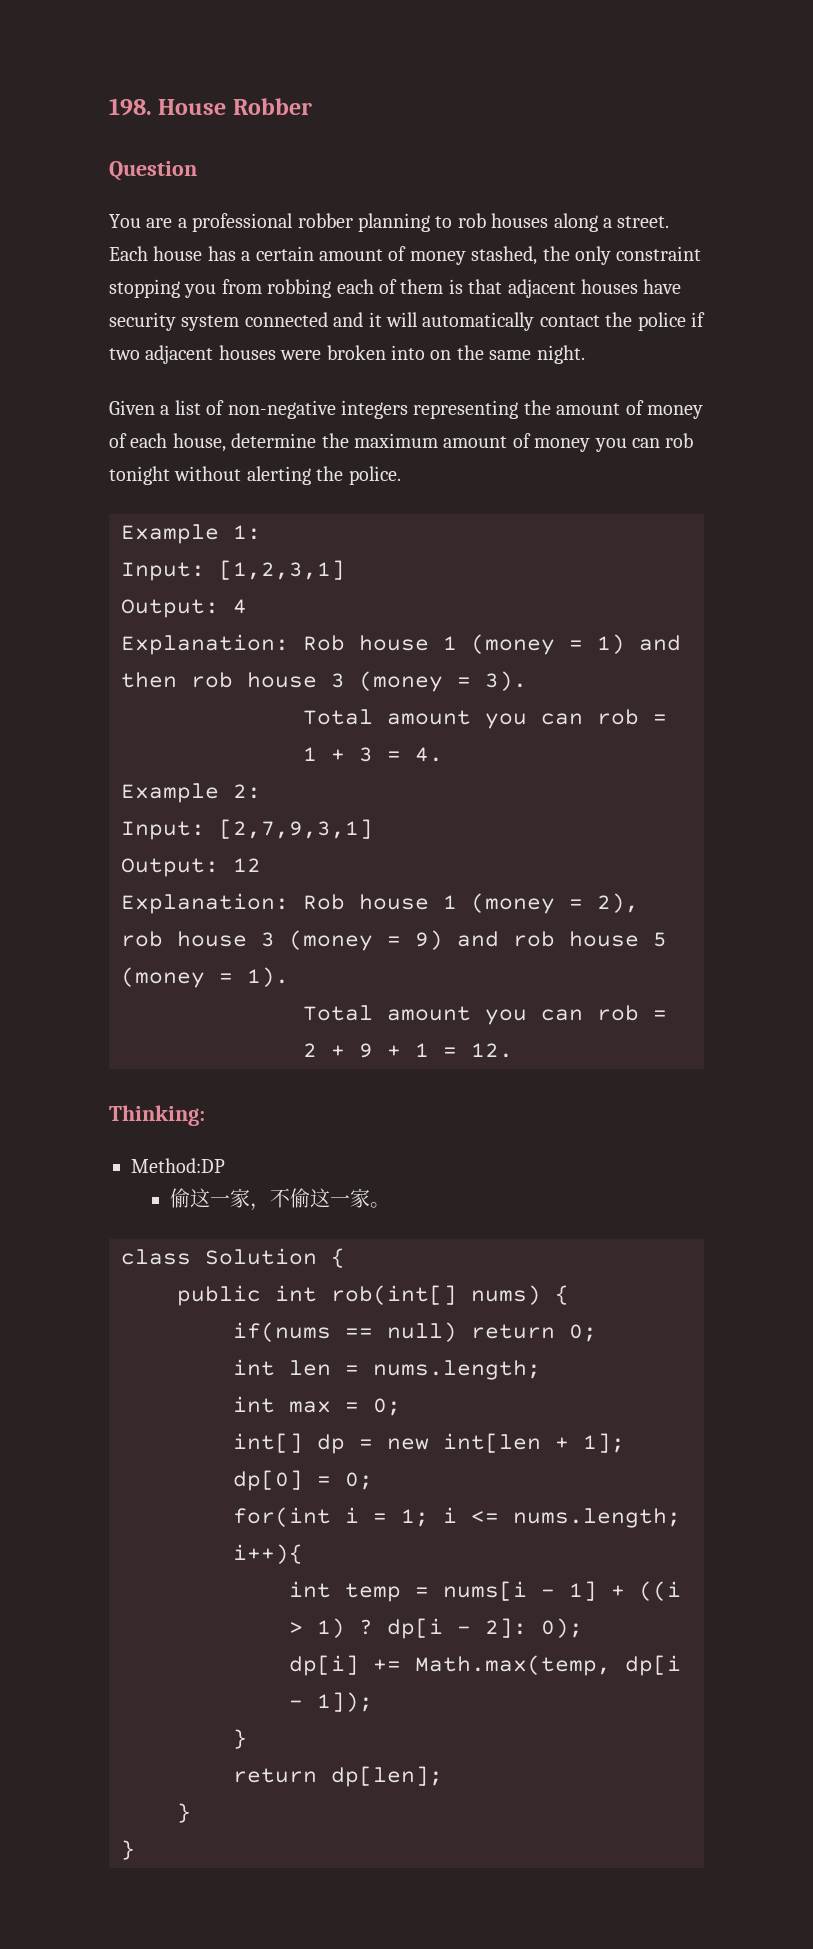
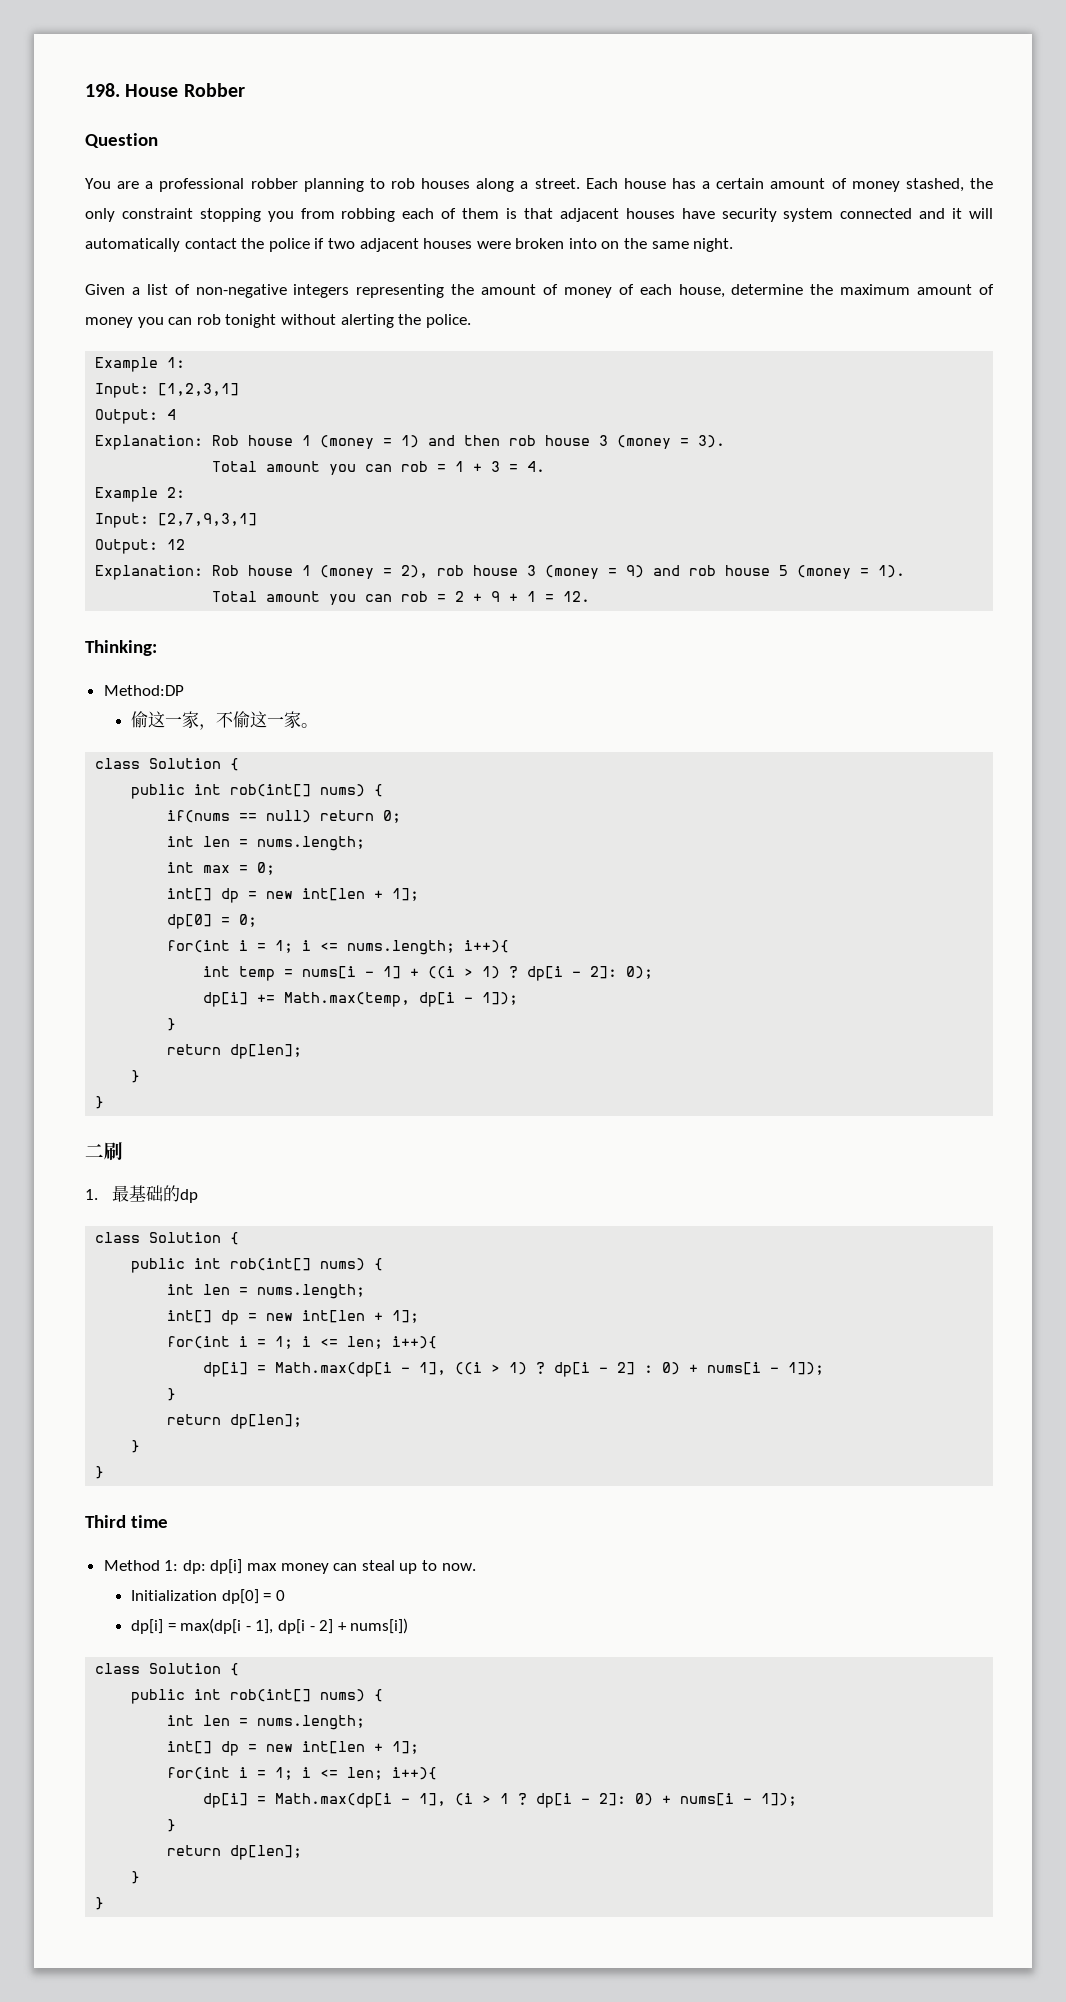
+ 二刷
+ 1.最基础的dp
+ class Solution {
+ public int rob(int[] nums) {
+ int len = nums.length;
+ int[] dp = new int[len + 1];
+ for(int i = 1; i <= len; i++){
+ dp[i] = Math.max(dp[i - 1], ((i > 1) ? dp[i - 2] : 0) + nums[i - 1]);
+ }
+ return dp[len];
+ }
+ }
+ Third time
+ Method 1: dp: dp[i] max money can steal up to now.
+ Initialization dp[0] = 0
+ dp[i] = max(dp[i - 1], dp[i - 2] + nums[i])
+ class Solution {
+ public int rob(int[] nums) {
+ int len = nums.length;
+ int[] dp = new int[len + 1];
+ for(int i = 1; i <= len; i++){
+ dp[i] = Math.max(dp[i - 1], (i > 1 ? dp[i - 2]: 0) + nums[i - 1]);
+ }
+ return dp[len];
+ }
+ }

